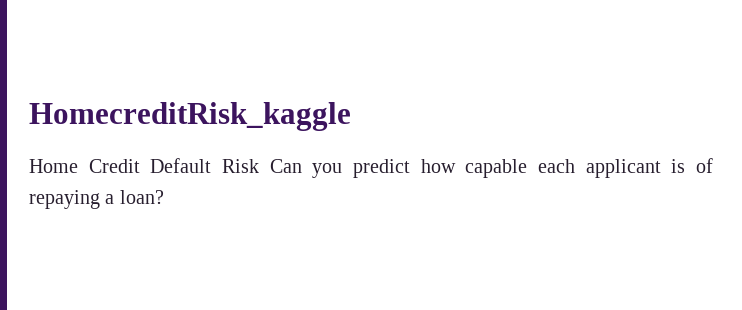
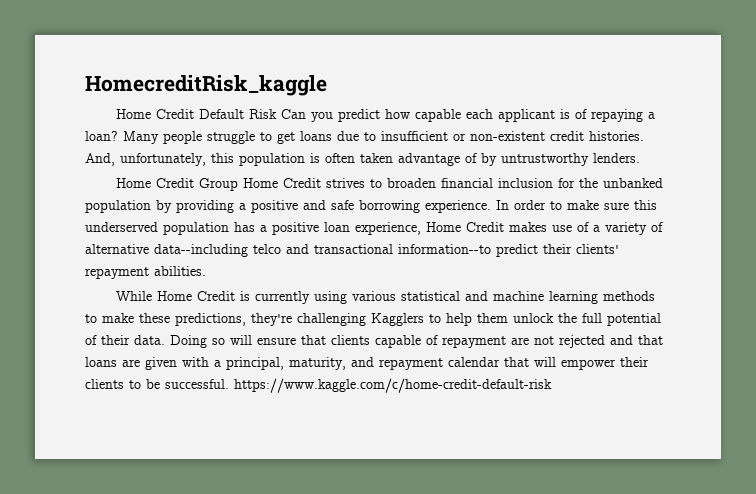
+ Many people struggle to get loans due to insufficient or non-existent credit histories. And, unfortunately, this population is often taken advantage of by untrustworthy lenders.
+ Home Credit Group Home Credit strives to broaden financial inclusion for the unbanked population by providing a positive and safe borrowing experience. In order to make sure this underserved population has a positive loan experience, Home Credit makes use of a variety of alternative data--including telco and transactional information--to predict their clients' repayment abilities.
+ While Home Credit is currently using various statistical and machine learning methods to make these predictions, they're challenging Kagglers to help them unlock the full potential of their data. Doing so will ensure that clients capable of repayment are not rejected and that loans are given with a principal, maturity, and repayment calendar that will empower their clients to be successful. https://www.kaggle.com/c/home-credit-default-risk

